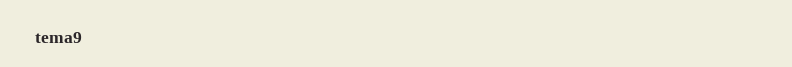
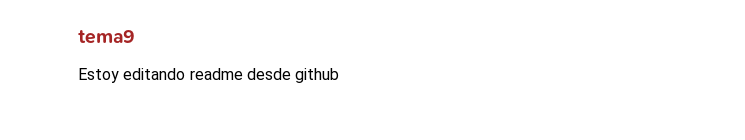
+ Estoy editando readme desde github

